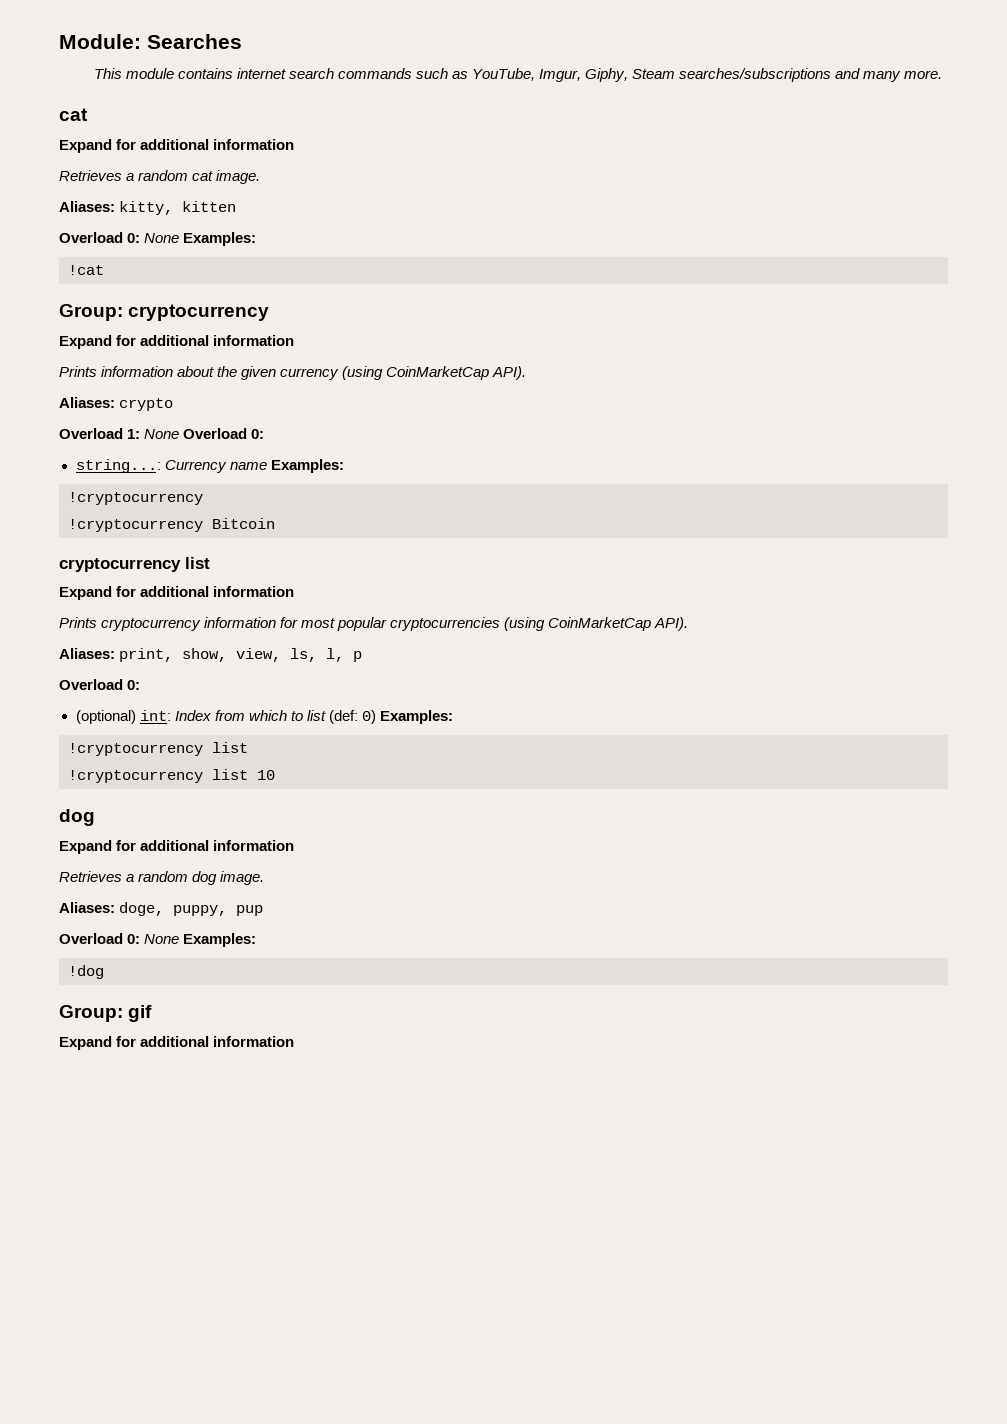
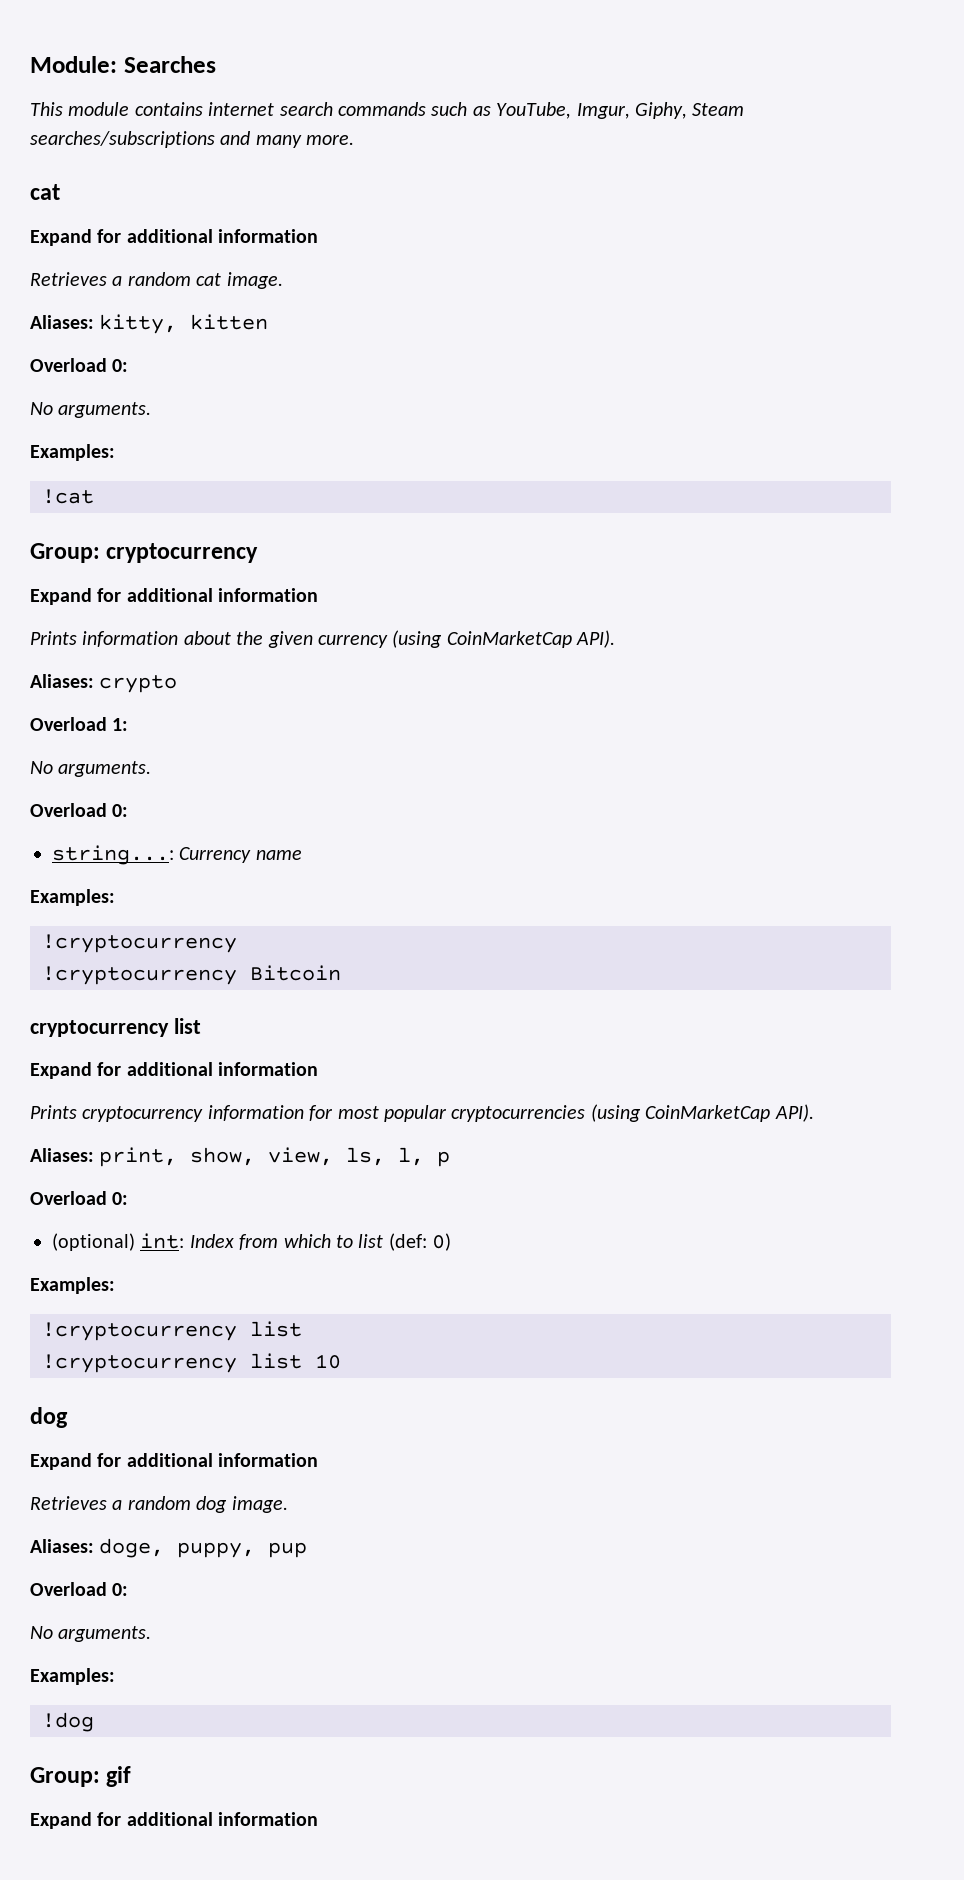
  Aliases: kitty, kitten
- Overload 0: None Examples:
+ Overload 0:
+ No arguments.
+ Examples:
- Overload 1: None Overload 0:
+ Overload 1:
+ No arguments.
+ Overload 0:
- string...: Currency name Examples:
+ string...: Currency name
+ Examples:
- (optional) int: Index from which to list (def: 0) Examples:
+ (optional) int: Index from which to list (def: 0)
+ Examples:
  Aliases: doge, puppy, pup
- Overload 0: None Examples:
+ Overload 0:
+ No arguments.
+ Examples:

